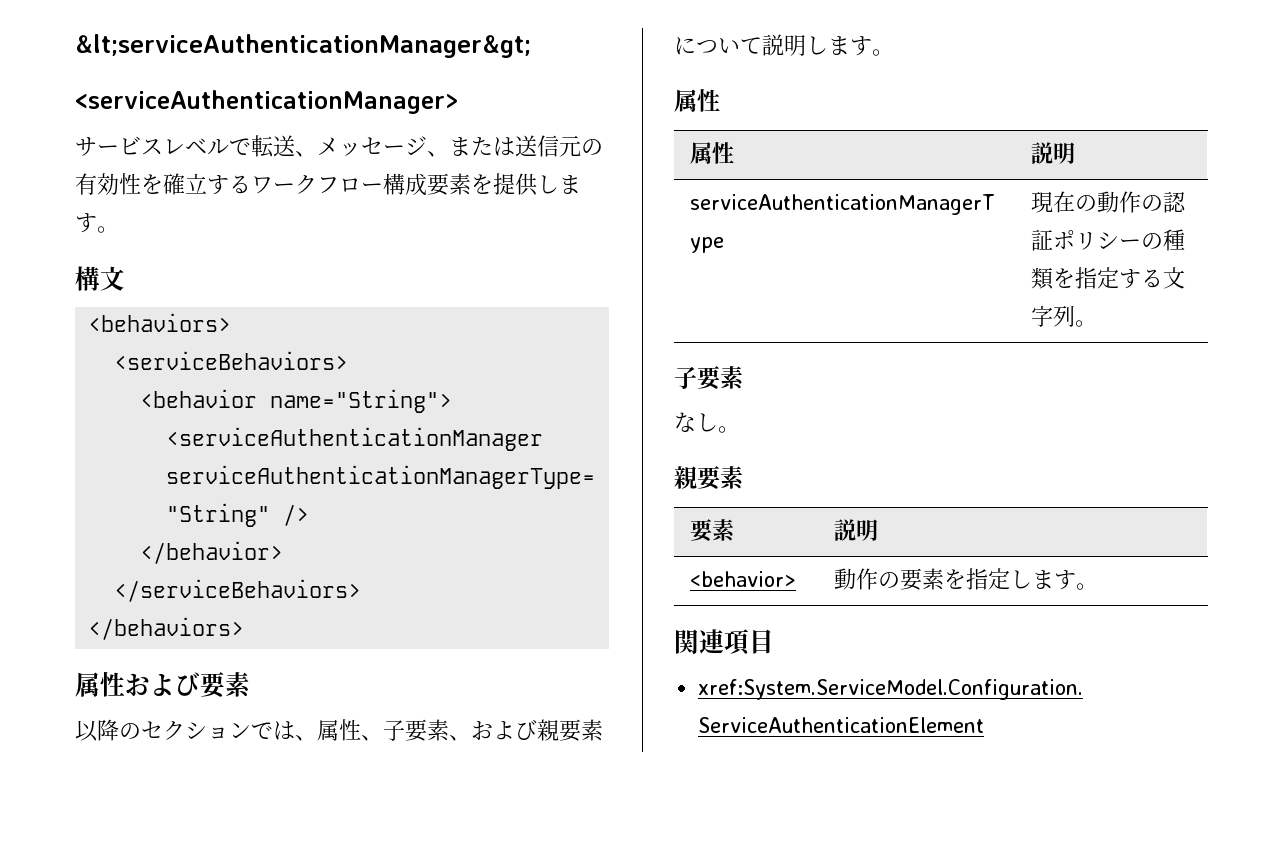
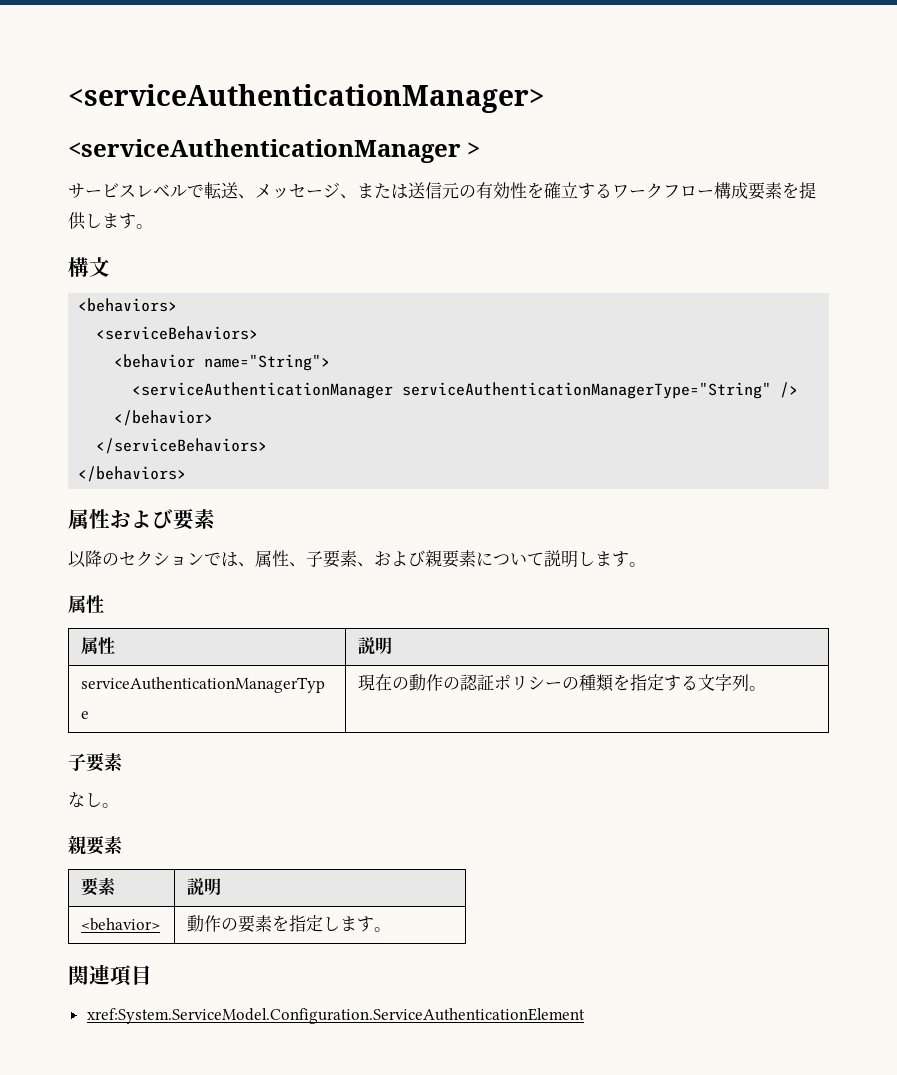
- &lt;serviceAuthenticationManager&gt;
  <serviceAuthenticationManager>
+ <serviceAuthenticationManager >

